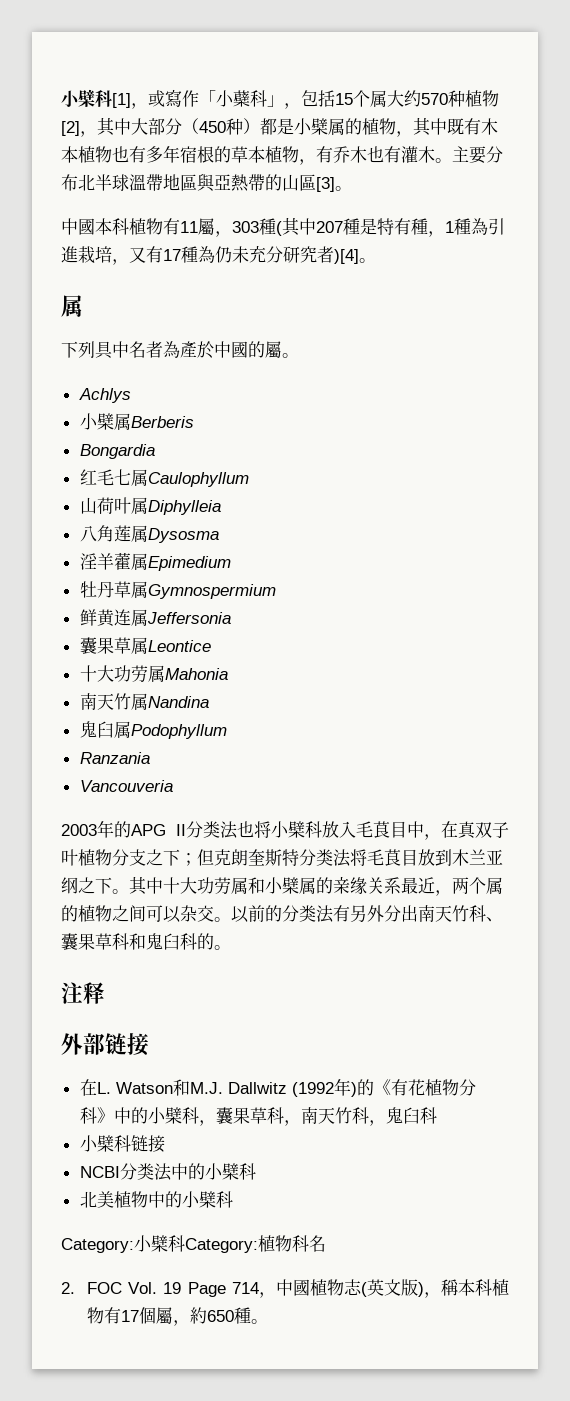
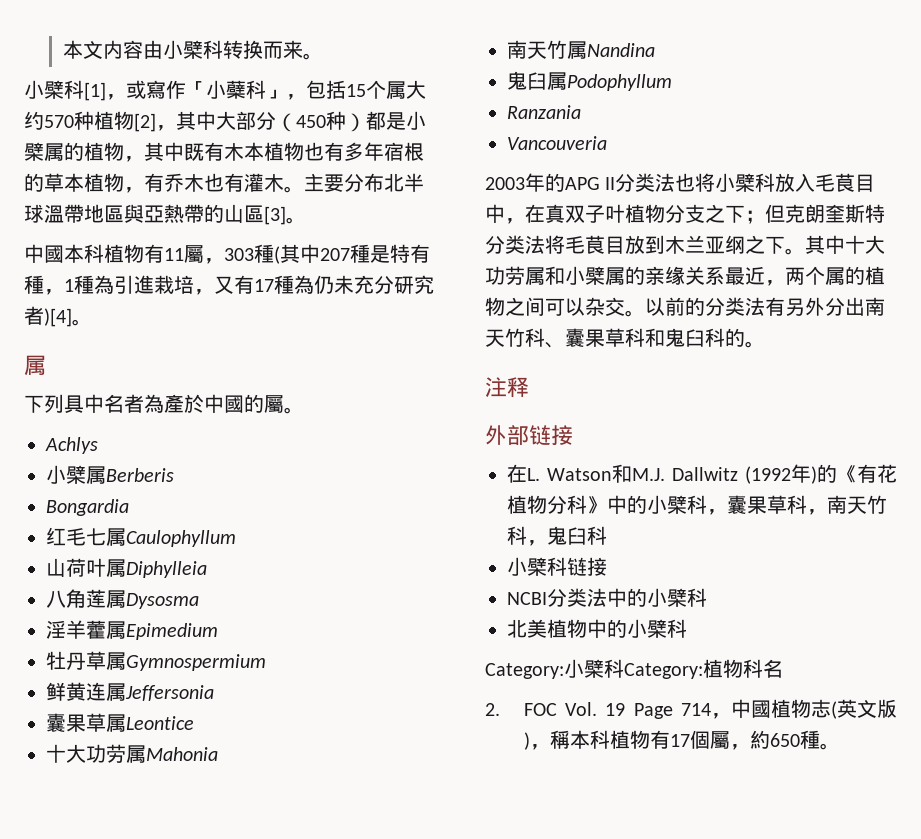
+ 本文内容由小檗科转换而来。

